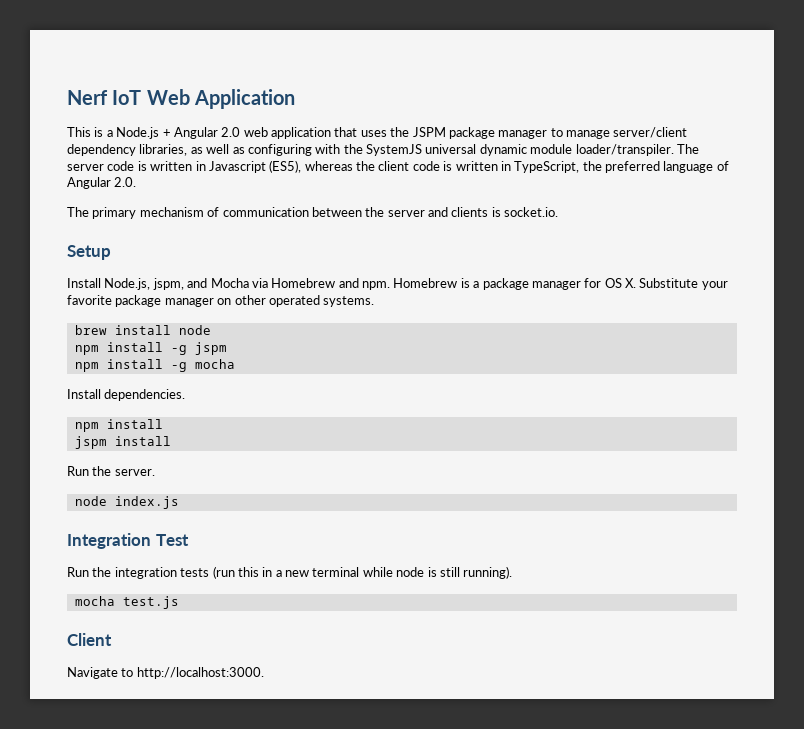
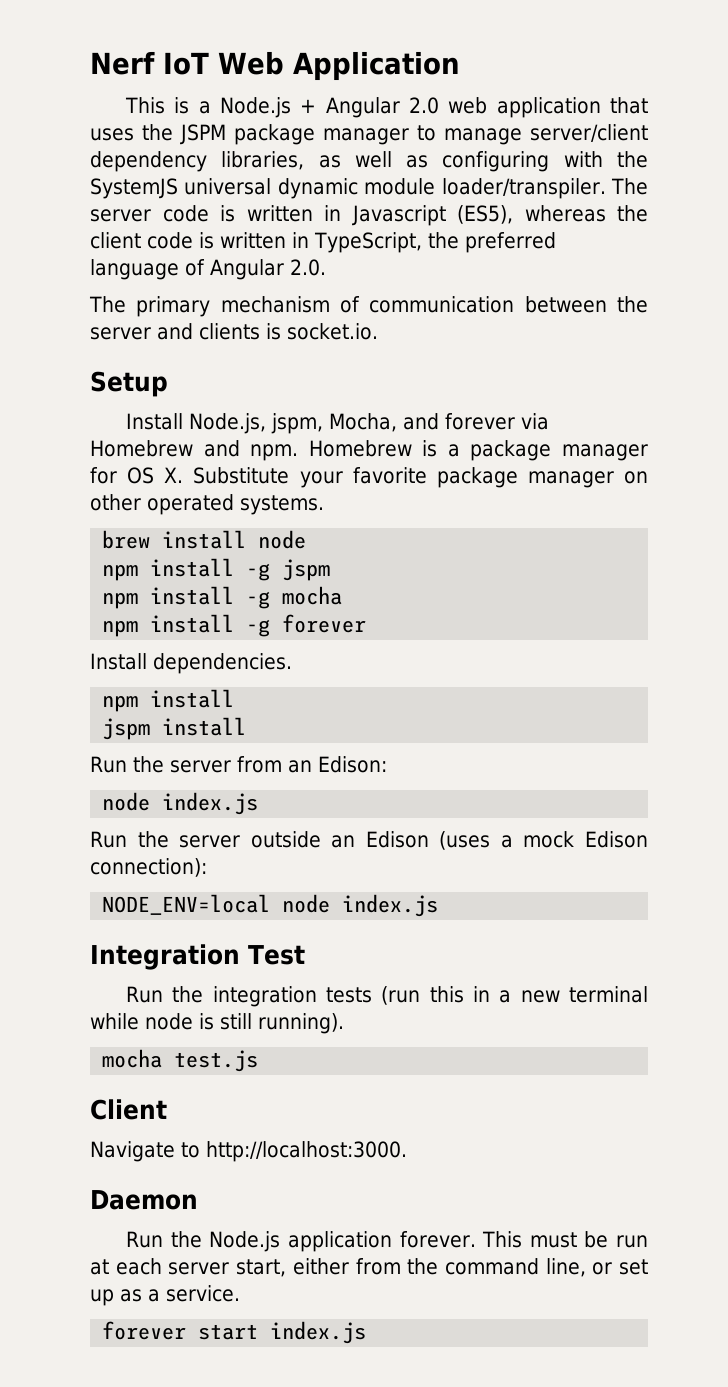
- Install Node.js, jspm, and Mocha via Homebrew and npm.
+ Install Node.js, jspm, Mocha, and forever via Homebrew and npm.
+ npm install -g forever
- Run the server.
+ Run the server from an Edison:
  node index.js
+ Run the server outside an Edison (uses a mock Edison connection):
+ NODE_ENV=local node index.js
+ Daemon
+ Run the Node.js application forever. This must be run at each server start, either from the command line, or set up as a service.
+ forever start index.js

